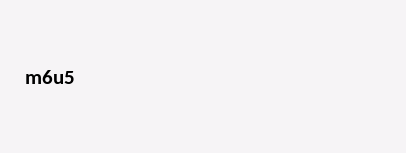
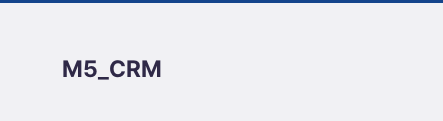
- m6u5
+ M5_CRM

